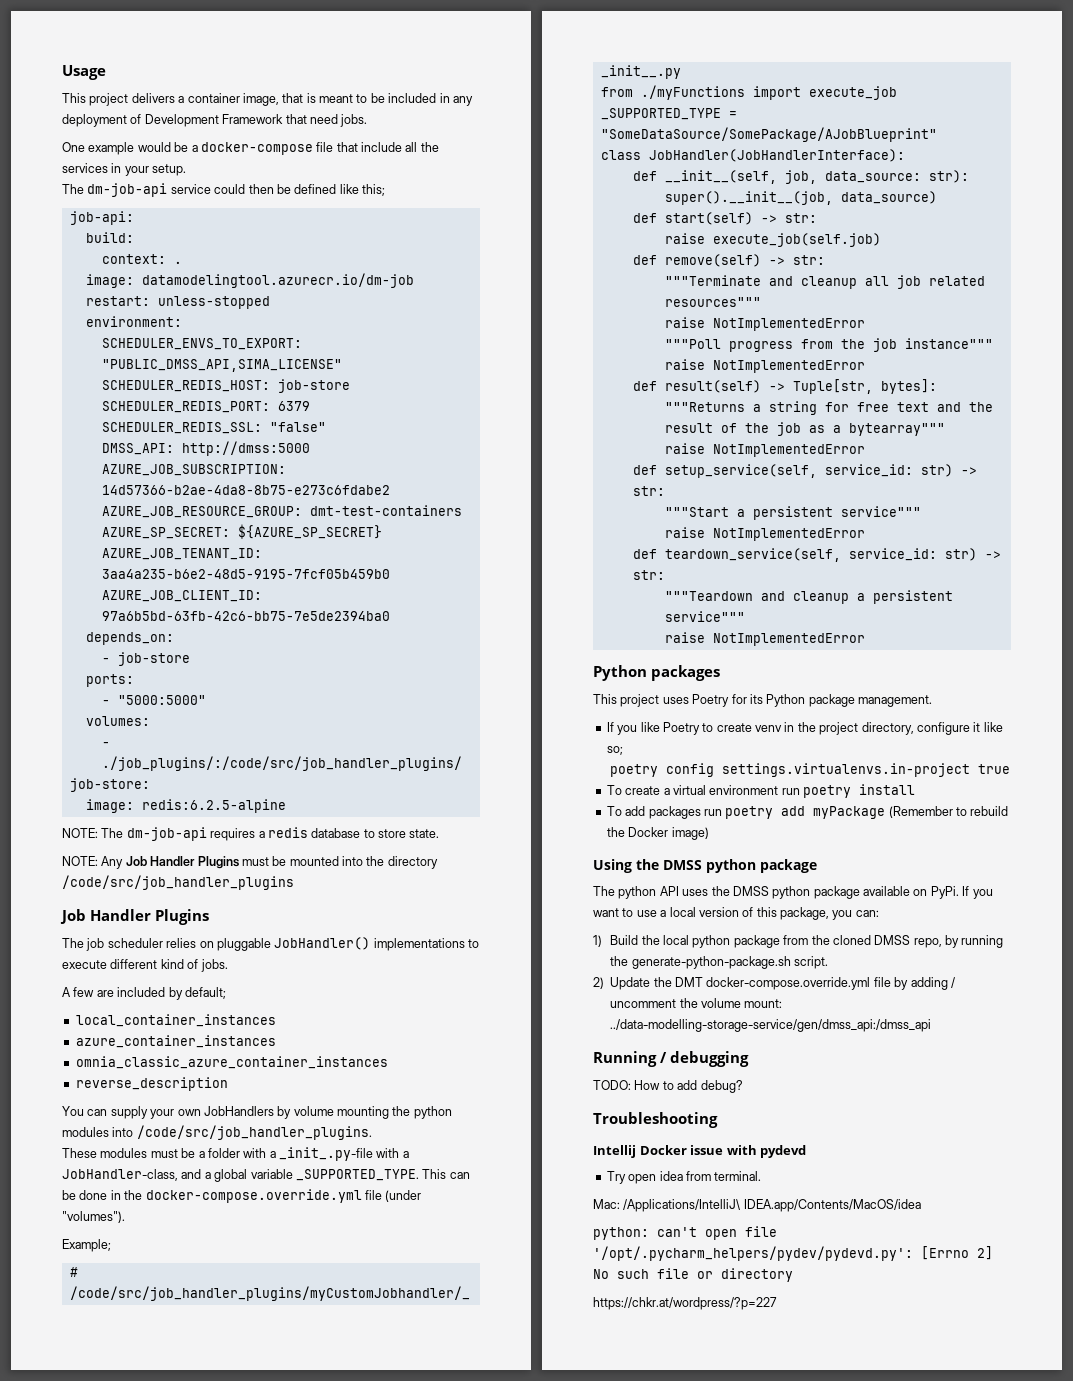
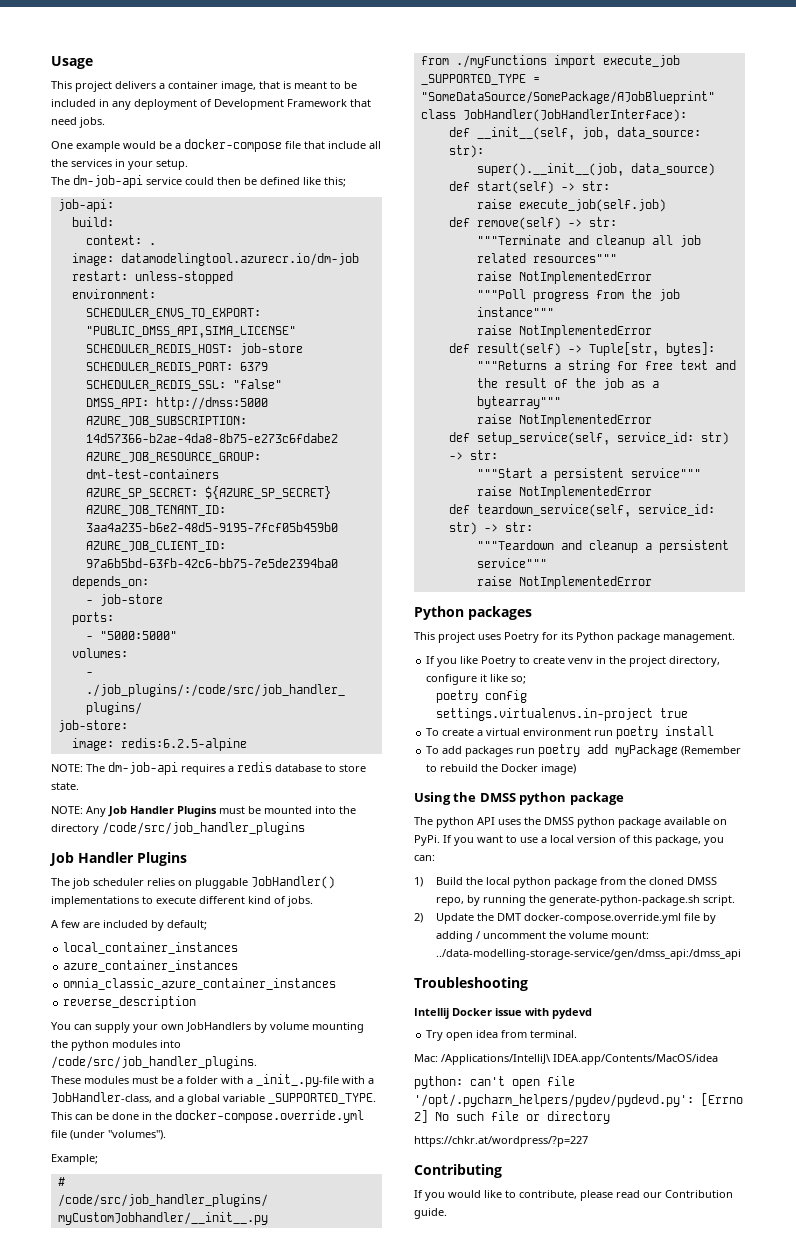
- Running / debugging
- TODO: How to add debug?
+ Contributing
+ If you would like to contribute, please read our Contribution guide.

